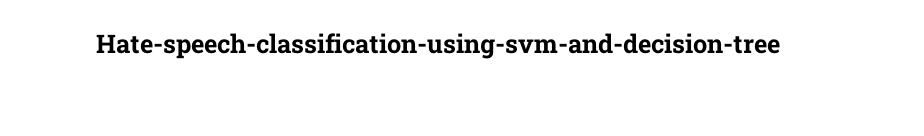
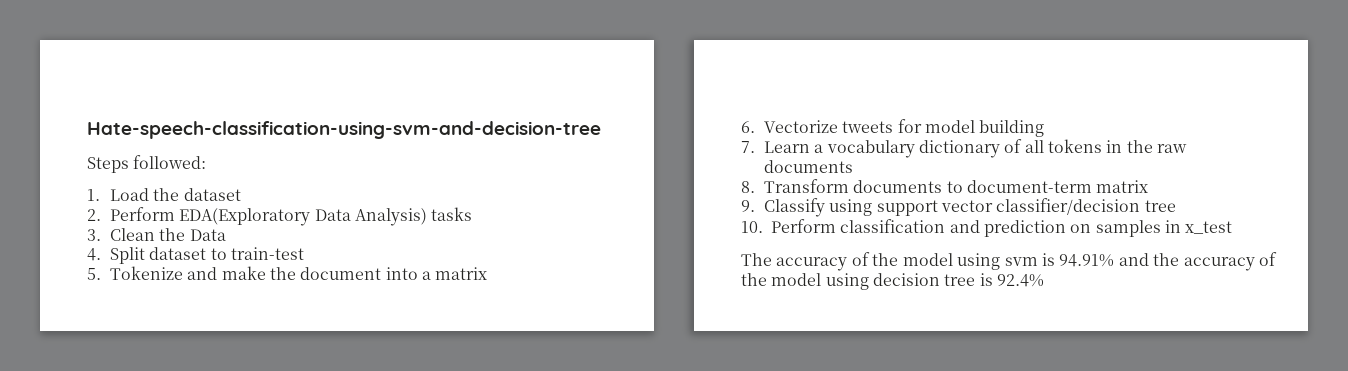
+ Steps followed:
+ 1. Load the dataset
+ 2. Perform EDA(Exploratory Data Analysis) tasks
+ 3. Clean the Data
+ 4. Split dataset to train-test
+ 5. Tokenize and make the document into a matrix
+ 6. Vectorize tweets for model building
+ 7. Learn a vocabulary dictionary of all tokens in the raw documents
+ 8. Transform documents to document-term matrix
+ 9. Classify using support vector classifier/decision tree
+ 10. Perform classification and prediction on samples in x_test
+ The accuracy of the model using svm is 94.91% and the accuracy of the model using decision tree is 92.4%

